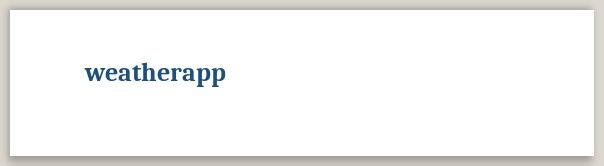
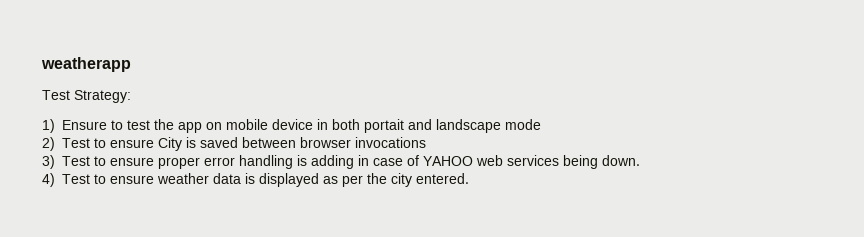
+ Test Strategy:
+ 1) Ensure to test the app on mobile device in both portait and landscape mode
+ 2) Test to ensure City is saved between browser invocations
+ 3) Test to ensure proper error handling is adding in case of YAHOO web services being down.
+ 4) Test to ensure weather data is displayed as per the city entered.

